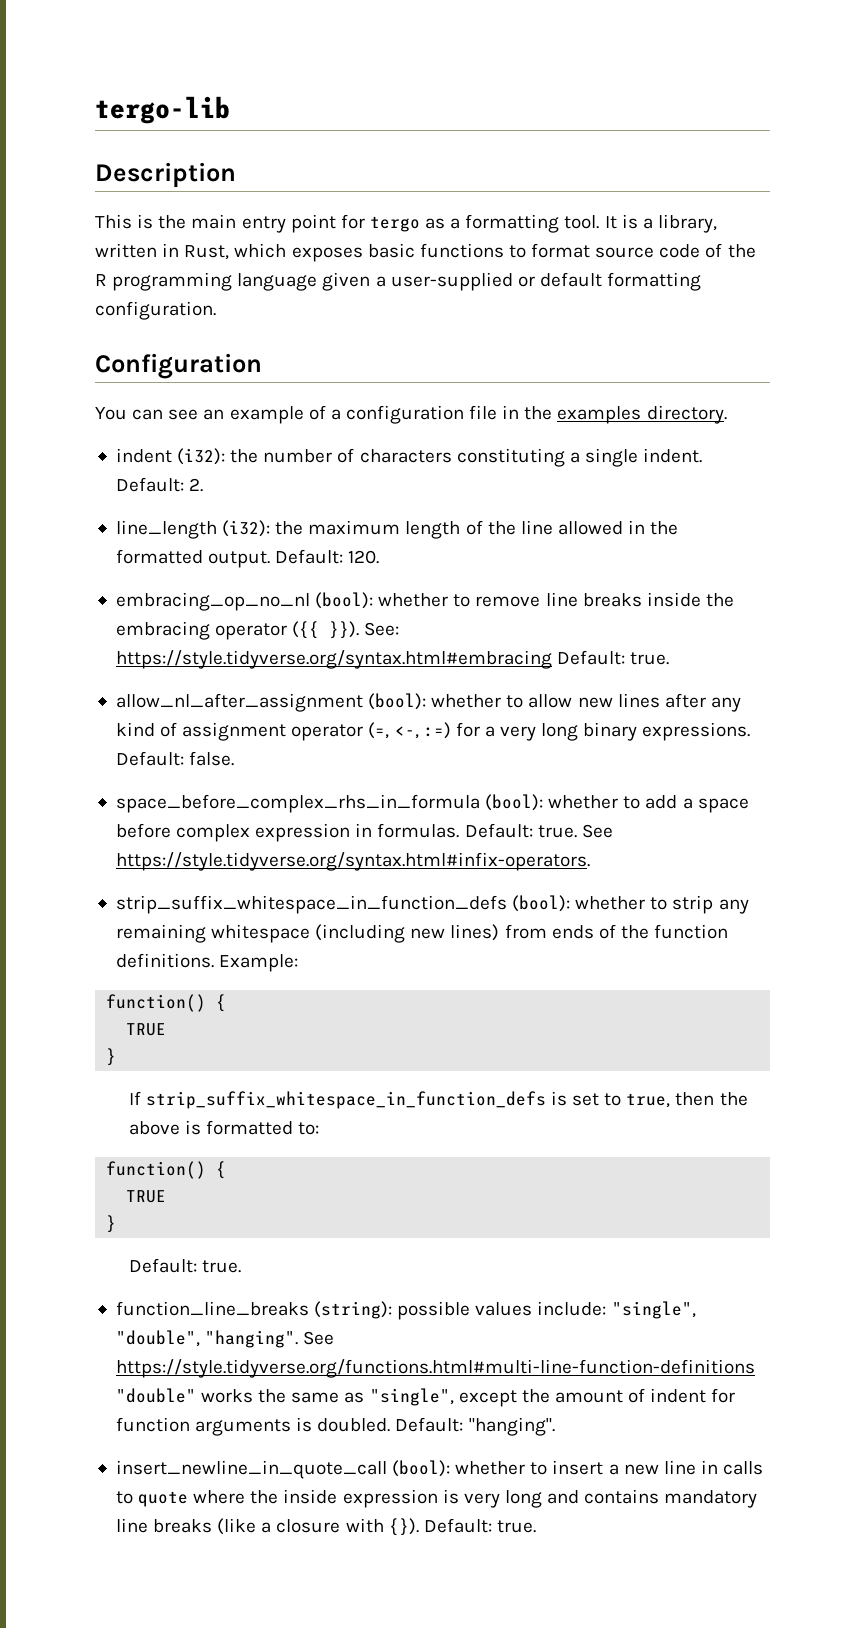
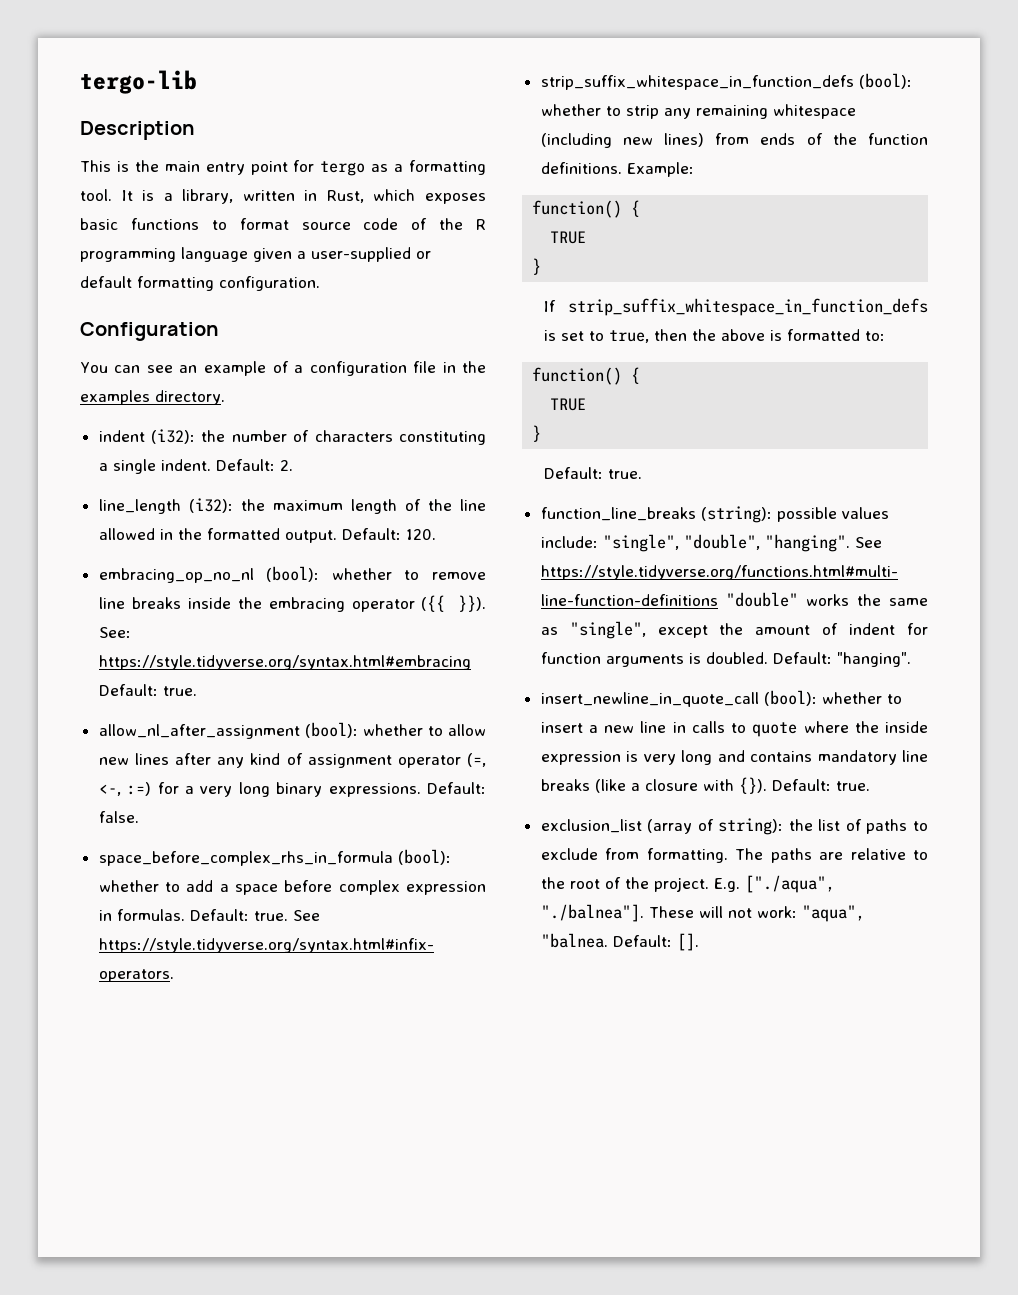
+ exclusion_list (array of string): the list of paths to exclude from formatting. The paths are relative to the root of the project. E.g. ["./aqua", "./balnea"]. These will not work: "aqua", "balnea. Default: [].

